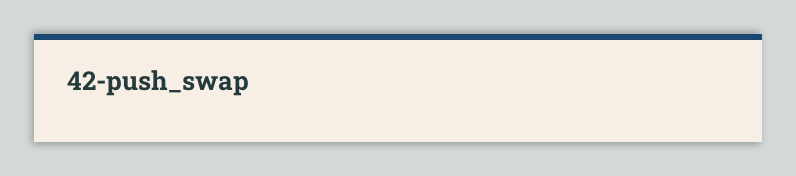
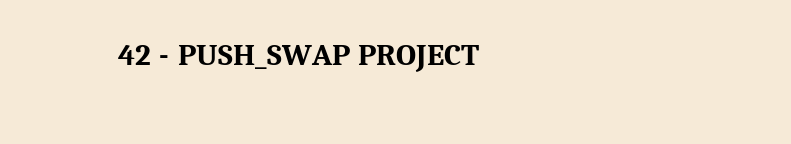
- 42-push_swap
+ 42 - PUSH_SWAP PROJECT

